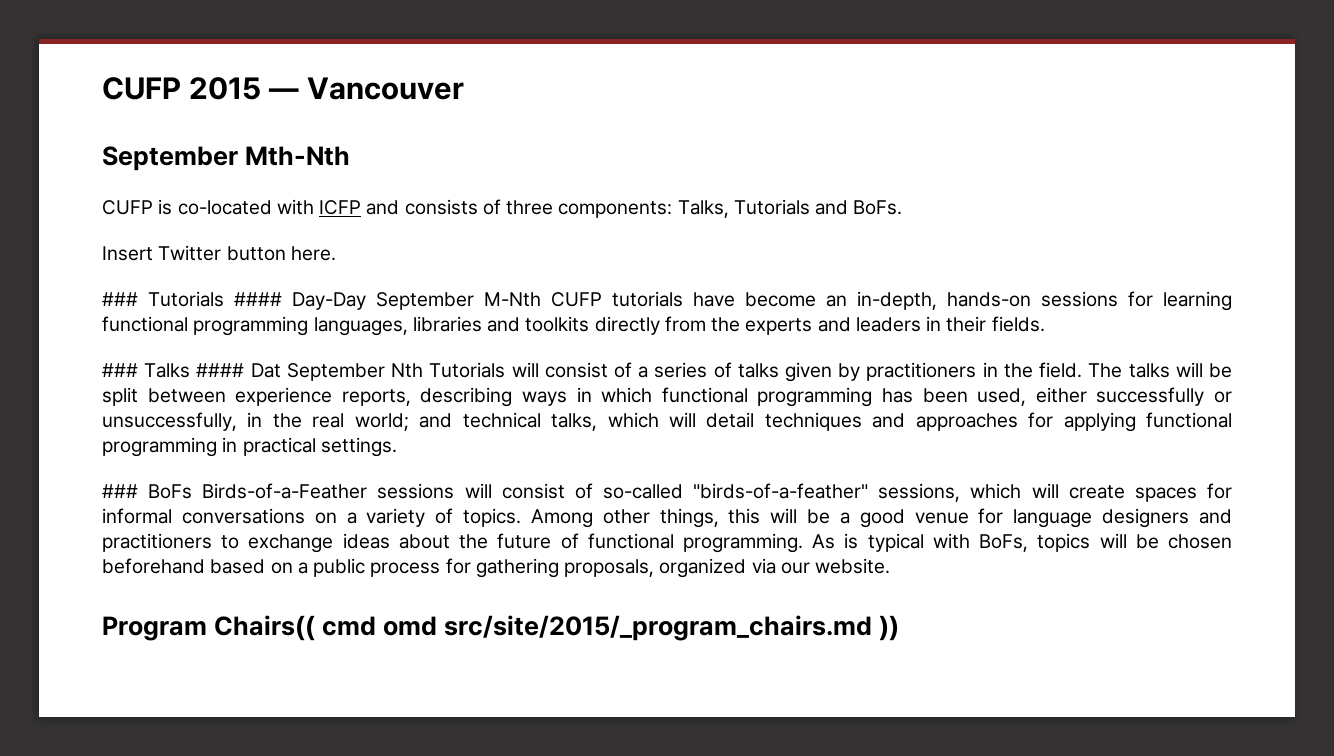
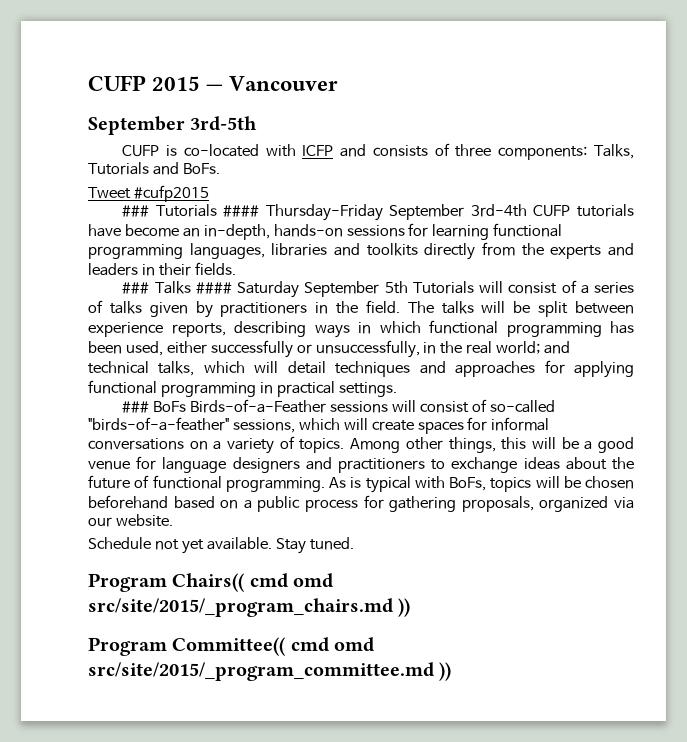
- September Mth-Nth
+ September 3rd-5th
- Insert Twitter button here.
+ Tweet #cufp2015
- ### Tutorials #### Day-Day September M-Nth CUFP tutorials have become an in-depth, hands-on sessions for learning functional programming languages, libraries and toolkits directly from the experts and leaders in their fields.
+ ### Tutorials #### Thursday-Friday September 3rd-4th CUFP tutorials have become an in-depth, hands-on sessions for learning functional programming languages, libraries and toolkits directly from the experts and leaders in their fields.
- ### Talks #### Dat September Nth Tutorials will consist of a series of talks given by practitioners in the field.
+ ### Talks #### Saturday September 5th Tutorials will consist of a series of talks given by practitioners in the field.
+ Schedule not yet available. Stay tuned.
+ Program Committee(( cmd omd src/site/2015/_program_committee.md ))

